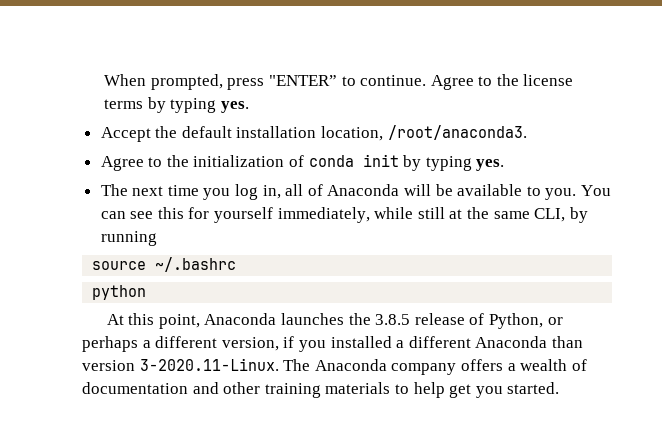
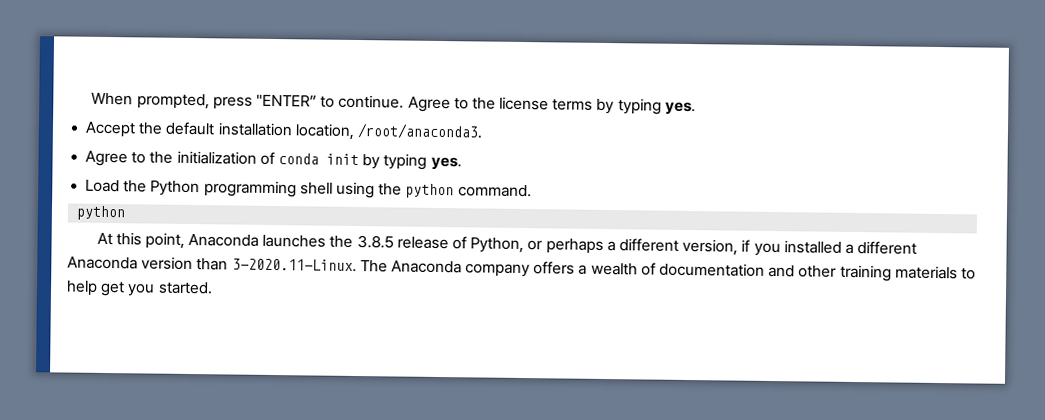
- The next time you log in, all of Anaconda will be available to you. You can see this for yourself immediately, while still at the same CLI, by running
- source ~/.bashrc
+ Load the Python programming shell using the python command.
- At this point, Anaconda launches the 3.8.5 release of Python, or perhaps a different version, if you installed a different Anaconda than version 3-2020.11-Linux. The Anaconda company offers a wealth of documentation and other training materials to help get you started.
+ At this point, Anaconda launches the 3.8.5 release of Python, or perhaps a different version, if you installed a different Anaconda version than 3-2020.11-Linux. The Anaconda company offers a wealth of documentation and other training materials to help get you started.

